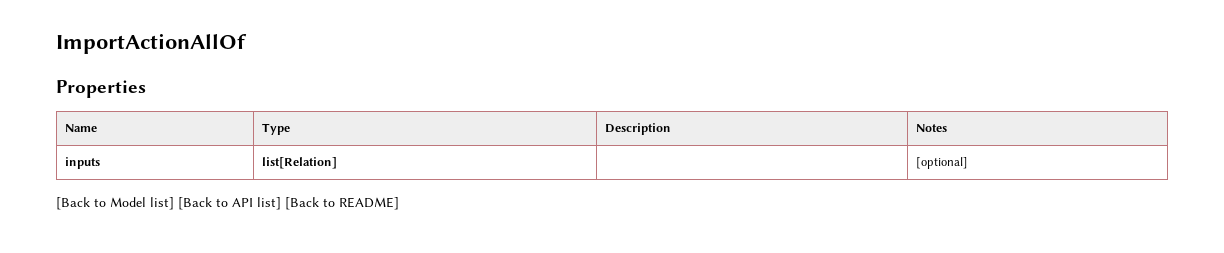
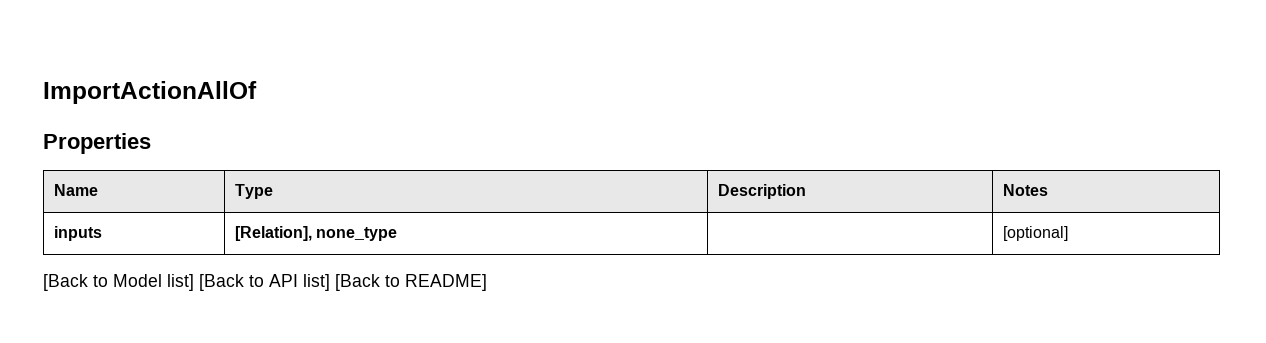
- inputs | list[Relation] | | [optional]
+ inputs | [Relation], none_type | | [optional]

